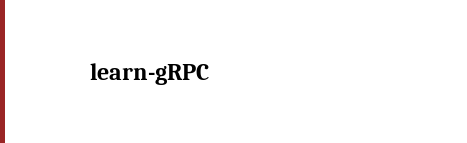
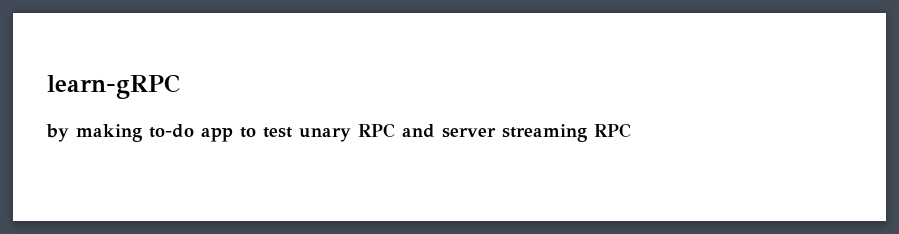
+ by making to-do app to test unary RPC and server streaming RPC

